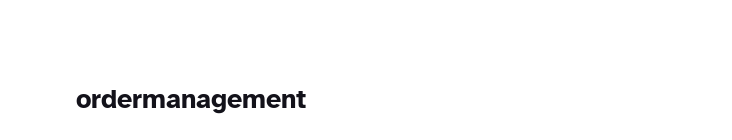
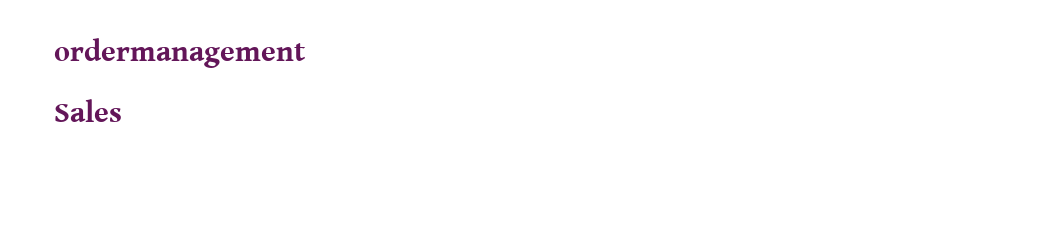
+ Sales

